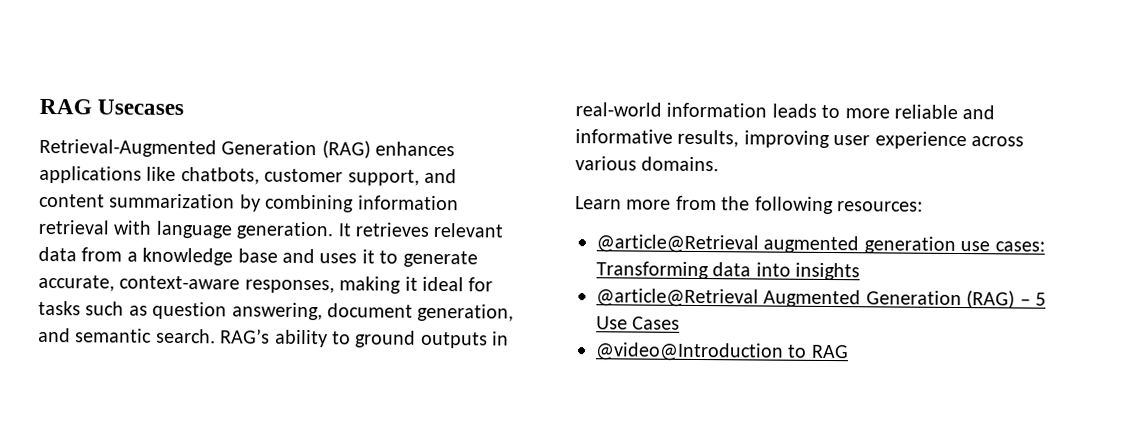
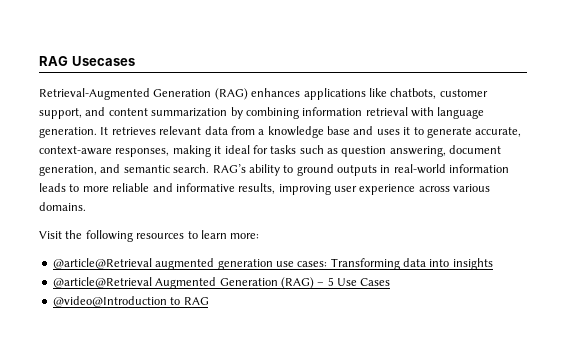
- Learn more from the following resources:
+ Visit the following resources to learn more:

